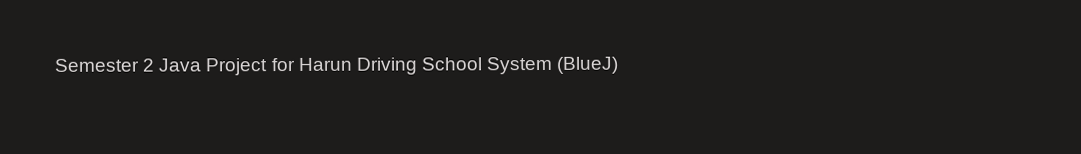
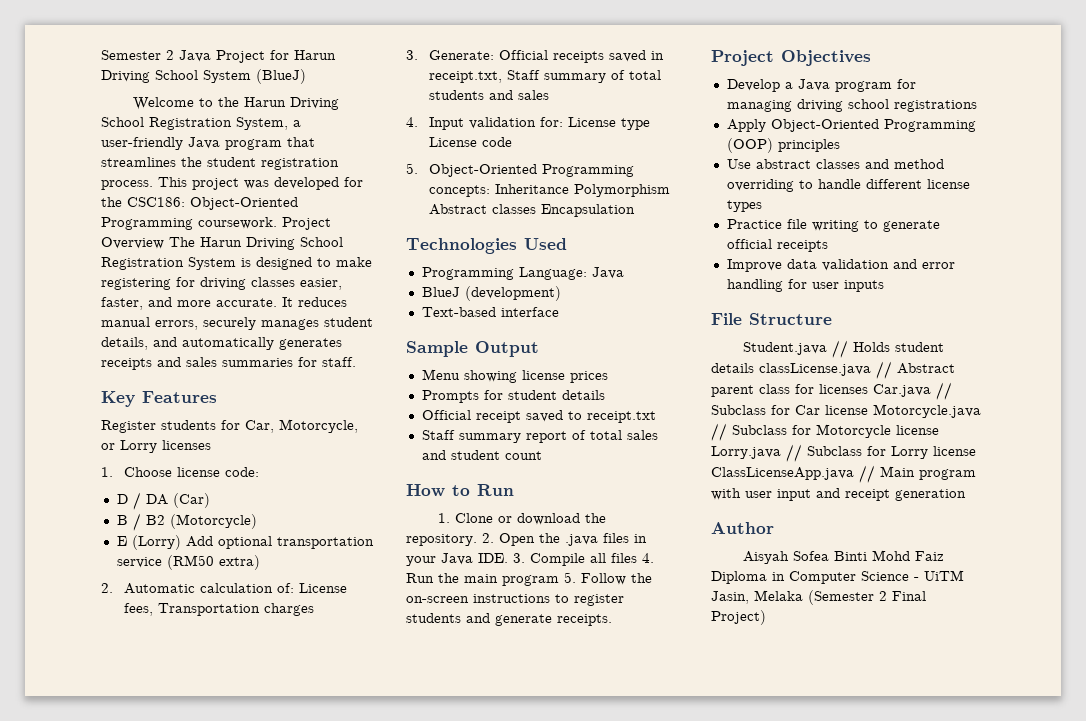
+ Welcome to the Harun Driving School Registration System, a user-friendly Java program that streamlines the student registration process. This project was developed for the CSC186: Object-Oriented Programming coursework. Project Overview The Harun Driving School Registration System is designed to make registering for driving classes easier, faster, and more accurate. It reduces manual errors, securely manages student details, and automatically generates receipts and sales summaries for staff.
+ Key Features
+ Register students for Car, Motorcycle, or Lorry licenses
+ 1. Choose license code:
+ D / DA (Car)
+ B / B2 (Motorcycle)
+ E (Lorry) Add optional transportation service (RM50 extra)
+ 2. Automatic calculation of: License fees, Transportation charges
+ 3. Generate: Official receipts saved in receipt.txt, Staff summary of total students and sales
+ 4. Input validation for: License type License code
+ 5. Object-Oriented Programming concepts: Inheritance Polymorphism Abstract classes Encapsulation
+ Technologies Used
+ Programming Language: Java
+ BlueJ (development)
+ Text-based interface
+ Sample Output
+ Menu showing license prices
+ Prompts for student details
+ Official receipt saved to receipt.txt
+ Staff summary report of total sales and student count
+ How to Run
+ 1. Clone or download the repository. 2. Open the .java files in your Java IDE. 3. Compile all files 4. Run the main program 5. Follow the on-screen instructions to register students and generate receipts.
+ Project Objectives
+ Develop a Java program for managing driving school registrations
+ Apply Object-Oriented Programming (OOP) principles
+ Use abstract classes and method overriding to handle different license types
+ Practice file writing to generate official receipts
+ Improve data validation and error handling for user inputs
+ File Structure
+ Student.java // Holds student details classLicense.java // Abstract parent class for licenses Car.java // Subclass for Car license Motorcycle.java // Subclass for Motorcycle license Lorry.java // Subclass for Lorry license ClassLicenseApp.java // Main program with user input and receipt generation
+ Author
+ Aisyah Sofea Binti Mohd Faiz Diploma in Computer Science - UiTM Jasin, Melaka (Semester 2 Final Project)

